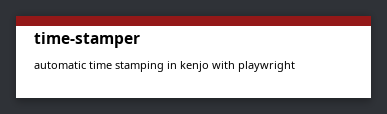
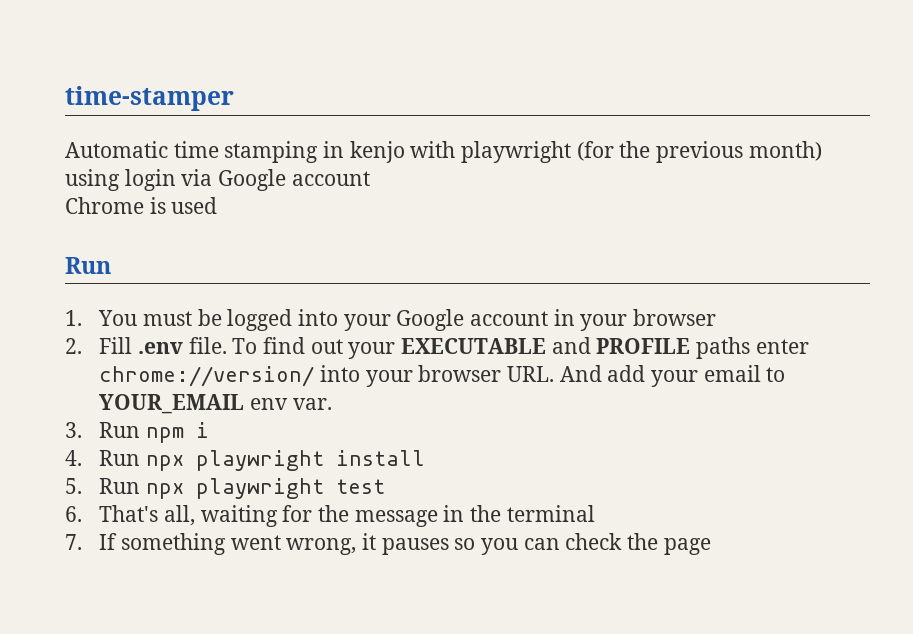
- automatic time stamping in kenjo with playwright
+ Automatic time stamping in kenjo with playwright (for the previous month) using login via Google account
+ Сhrome is used
+ Run
+ 1. You must be logged into your Google account in your browser
+ 2. Fill .env file. To find out your EXECUTABLE and PROFILE paths enter chrome://version/ into your browser URL. And add your email to YOUR_EMAIL env var.
+ 3. Run npm i
+ 4. Run npx playwright install
+ 5. Run npx playwright test
+ 6. That's all, waiting for the message in the terminal
+ 7. If something went wrong, it pauses so you can check the page

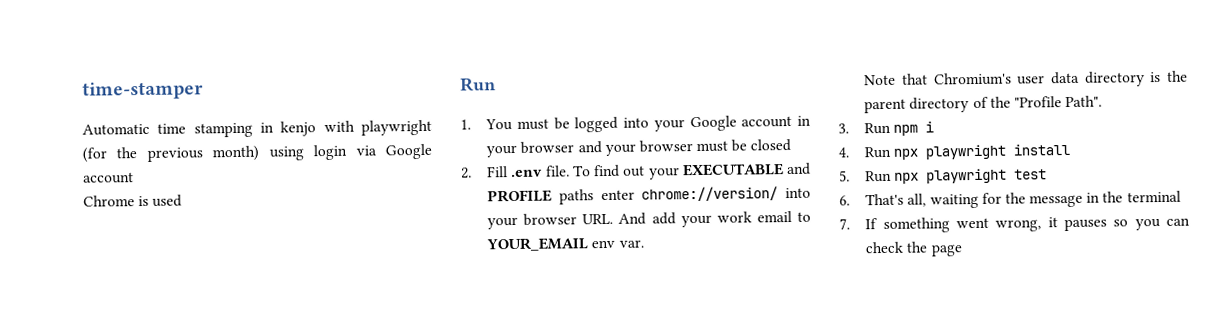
- 1. You must be logged into your Google account in your browser
+ 1. You must be logged into your Google account in your browser and your browser must be closed
- To find out your EXECUTABLE and PROFILE paths enter chrome://version/ into your browser URL. And add your email to YOUR_EMAIL env var.
+ To find out your EXECUTABLE and PROFILE paths enter chrome://version/ into your browser URL. And add your work email to YOUR_EMAIL env var.
+ Note that Chromium's user data directory is the parent directory of the "Profile Path".

